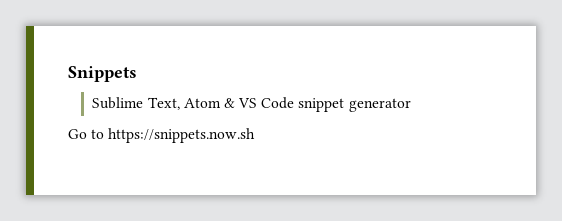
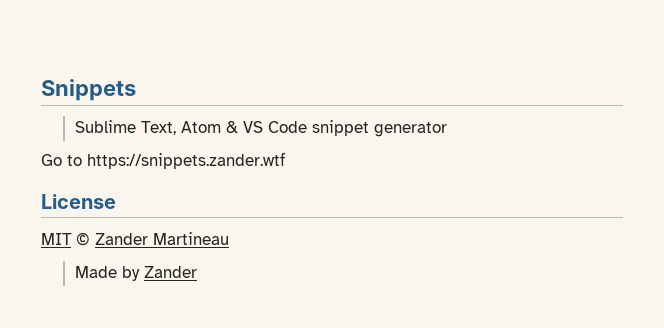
- Go to https://snippets.now.sh
+ Go to https://snippets.zander.wtf
+ License
+ MIT © Zander Martineau
+ Made by Zander

